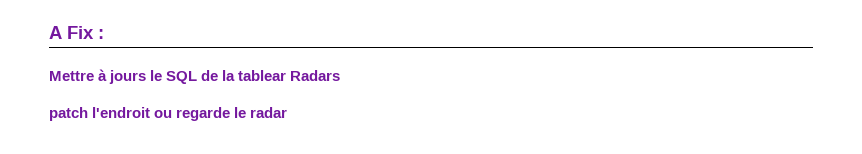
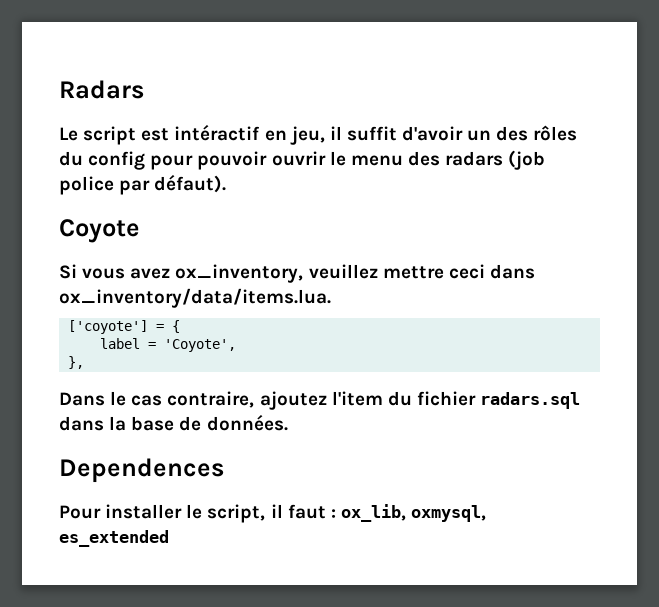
- A Fix :
- Mettre à jours le SQL de la tablear Radars
- patch l'endroit ou regarde le radar
+ Radars
+ Le script est intéractif en jeu, il suffit d'avoir un des rôles du config pour pouvoir ouvrir le menu des radars (job police par défaut).
+ Coyote
+ Si vous avez ox_inventory, veuillez mettre ceci dans ox_inventory/data/items.lua.
+ ['coyote'] = {
+ label = 'Coyote',
+ },
+ Dans le cas contraire, ajoutez l'item du fichier radars.sql dans la base de données.
+ Dependences
+ Pour installer le script, il faut : ox_lib, oxmysql, es_extended

